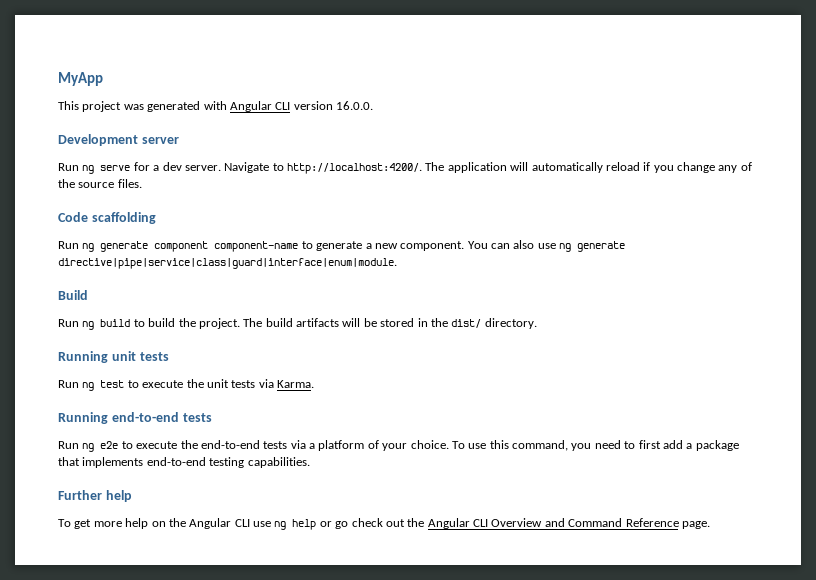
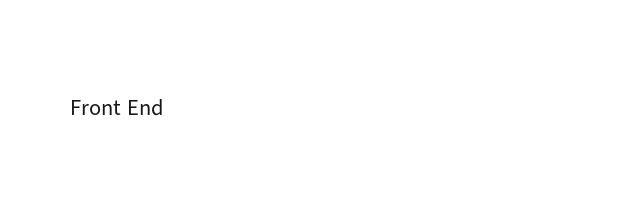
- MyApp
- This project was generated with Angular CLI version 16.0.0.
- Development server
- Run ng serve for a dev server. Navigate to http://localhost:4200/. The application will automatically reload if you change any of the source files.
- Code scaffolding
- Run ng generate component component-name to generate a new component. You can also use ng generate directive|pipe|service|class|guard|interface|enum|module.
- Build
- Run ng build to build the project. The build artifacts will be stored in the dist/ directory.
- Running unit tests
- Run ng test to execute the unit tests via Karma.
- Running end-to-end tests
- Run ng e2e to execute the end-to-end tests via a platform of your choice. To use this command, you need to first add a package that implements end-to-end testing capabilities.
- Further help
- To get more help on the Angular CLI use ng help or go check out the Angular CLI Overview and Command Reference page.
+ Front End

